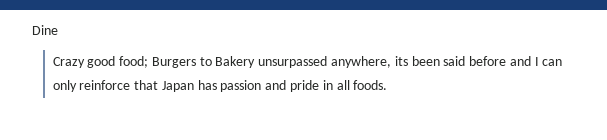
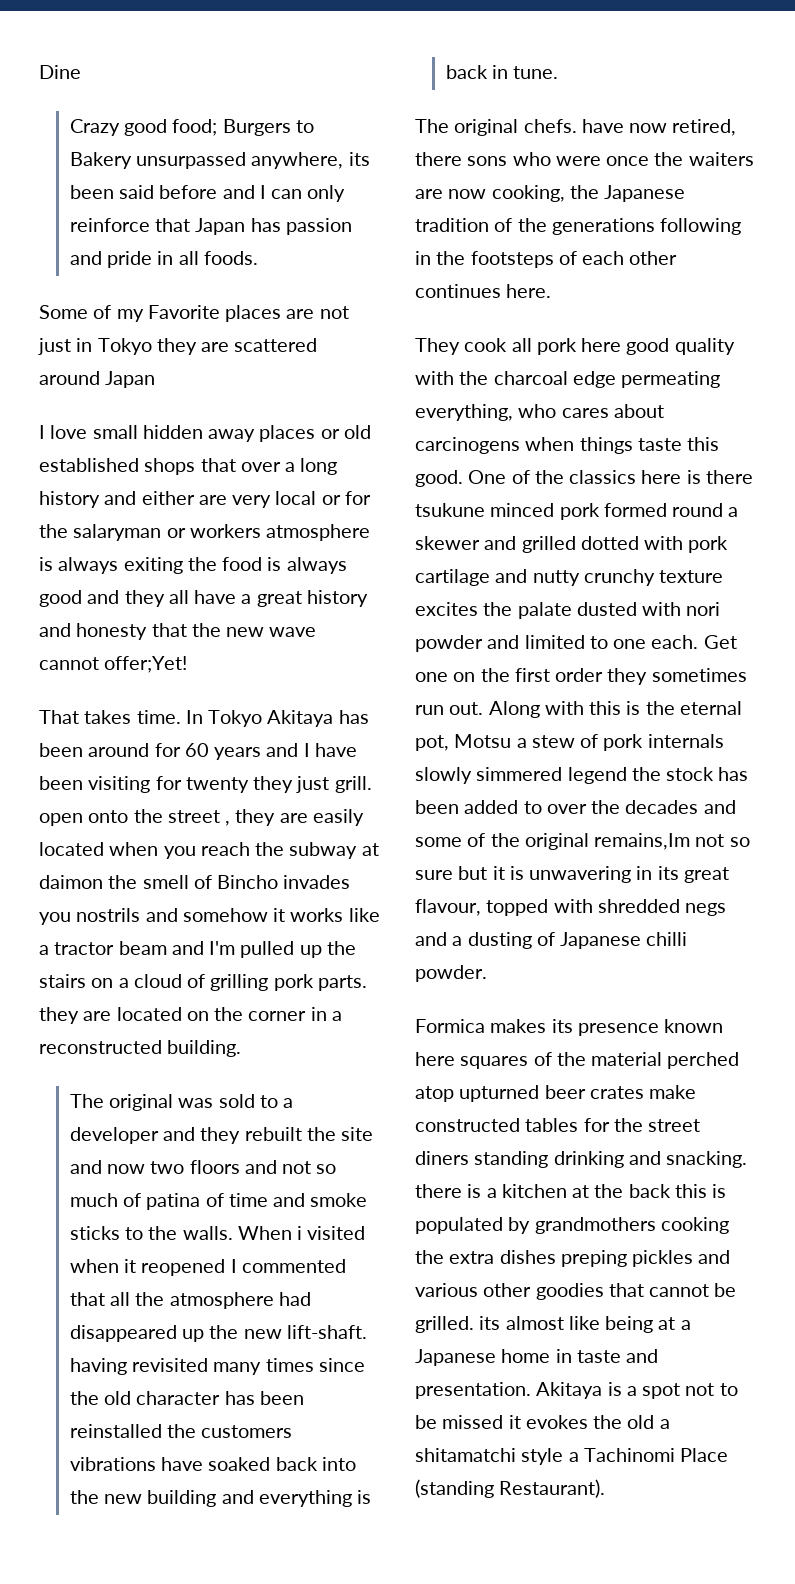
+ Some of my Favorite places are not just in Tokyo they are scattered around Japan
+ I love small hidden away places or old established shops that over a long history and either are very local or for the salaryman or workers atmosphere is always exiting the food is always good and they all have a great history and honesty that the new wave cannot offer;Yet!
+ That takes time. In Tokyo Akitaya has been around for 60 years and I have been visiting for twenty they just grill. open onto the street , they are easily located when you reach the subway at daimon the smell of Bincho invades you nostrils and somehow it works like a tractor beam and I'm pulled up the stairs on a cloud of grilling pork parts. they are located on the corner in a reconstructed building.
+ The original was sold to a developer and they rebuilt the site and now two floors and not so much of patina of time and smoke sticks to the walls. When i visited when it reopened I commented that all the atmosphere had disappeared up the new lift-shaft. having revisited many times since the old character has been reinstalled the customers vibrations have soaked back into the new building and everything is back in tune.
+ The original chefs. have now retired, there sons who were once the waiters are now cooking, the Japanese tradition of the generations following in the footsteps of each other continues here.
+ They cook all pork here good quality with the charcoal edge permeating everything, who cares about carcinogens when things taste this good. One of the classics here is there tsukune minced pork formed round a skewer and grilled dotted with pork cartilage and nutty crunchy texture excites the palate dusted with nori powder and limited to one each. Get one on the first order they sometimes run out. Along with this is the eternal pot, Motsu a stew of pork internals slowly simmered legend the stock has been added to over the decades and some of the original remains,Im not so sure but it is unwavering in its great flavour, topped with shredded negs and a dusting of Japanese chilli powder.
+ Formica makes its presence known here squares of the material perched atop upturned beer crates make constructed tables for the street diners standing drinking and snacking. there is a kitchen at the back this is populated by grandmothers cooking the extra dishes preping pickles and various other goodies that cannot be grilled. its almost like being at a Japanese home in taste and presentation. Akitaya is a spot not to be missed it evokes the old a shitamatchi style a Tachinomi Place (standing Restaurant).

